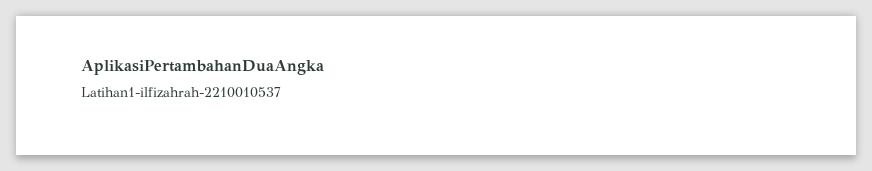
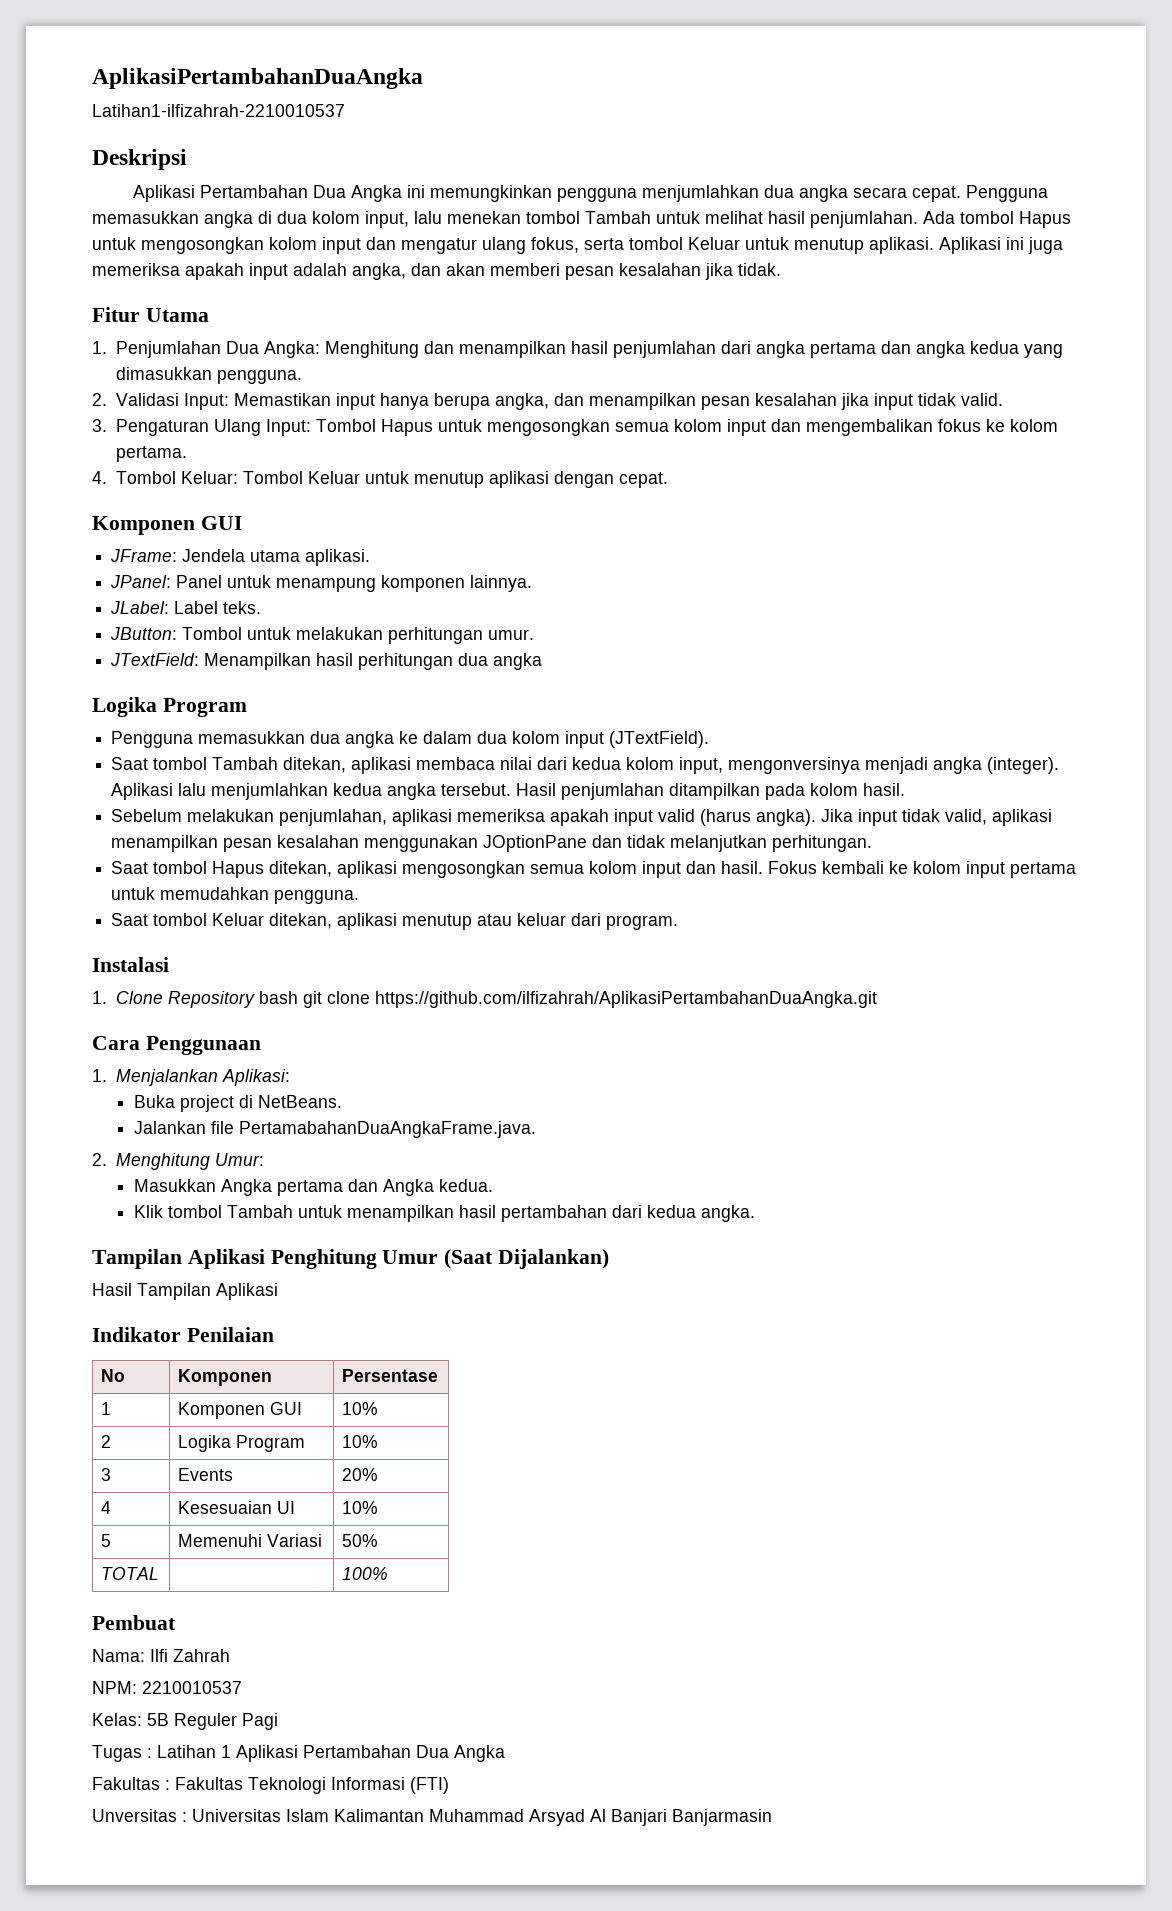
+ Deskripsi
+ Aplikasi Pertambahan Dua Angka ini memungkinkan pengguna menjumlahkan dua angka secara cepat. Pengguna memasukkan angka di dua kolom input, lalu menekan tombol Tambah untuk melihat hasil penjumlahan. Ada tombol Hapus untuk mengosongkan kolom input dan mengatur ulang fokus, serta tombol Keluar untuk menutup aplikasi. Aplikasi ini juga memeriksa apakah input adalah angka, dan akan memberi pesan kesalahan jika tidak.
+ Fitur Utama
+ 1. Penjumlahan Dua Angka: Menghitung dan menampilkan hasil penjumlahan dari angka pertama dan angka kedua yang dimasukkan pengguna.
+ 2. Validasi Input: Memastikan input hanya berupa angka, dan menampilkan pesan kesalahan jika input tidak valid.
+ 3. Pengaturan Ulang Input: Tombol Hapus untuk mengosongkan semua kolom input dan mengembalikan fokus ke kolom pertama.
+ 4. Tombol Keluar: Tombol Keluar untuk menutup aplikasi dengan cepat.
+ Komponen GUI
+ JFrame: Jendela utama aplikasi.
+ JPanel: Panel untuk menampung komponen lainnya.
+ JLabel: Label teks.
+ JButton: Tombol untuk melakukan perhitungan umur.
+ JTextField: Menampilkan hasil perhitungan dua angka
+ Logika Program
+ Pengguna memasukkan dua angka ke dalam dua kolom input (JTextField).
+ Saat tombol Tambah ditekan, aplikasi membaca nilai dari kedua kolom input, mengonversinya menjadi angka (integer). Aplikasi lalu menjumlahkan kedua angka tersebut. Hasil penjumlahan ditampilkan pada kolom hasil.
+ Sebelum melakukan penjumlahan, aplikasi memeriksa apakah input valid (harus angka). Jika input tidak valid, aplikasi menampilkan pesan kesalahan menggunakan JOptionPane dan tidak melanjutkan perhitungan.
+ Saat tombol Hapus ditekan, aplikasi mengosongkan semua kolom input dan hasil. Fokus kembali ke kolom input pertama untuk memudahkan pengguna.
+ Saat tombol Keluar ditekan, aplikasi menutup atau keluar dari program.
+ Instalasi
+ 1. Clone Repository bash git clone https://github.com/ilfizahrah/AplikasiPertambahanDuaAngka.git
+ Cara Penggunaan
+ 1. Menjalankan Aplikasi:
+ Buka project di NetBeans.
+ Jalankan file PertamabahanDuaAngkaFrame.java.
+ 2. Menghitung Umur:
+ Masukkan Angka pertama dan Angka kedua.
+ Klik tombol Tambah untuk menampilkan hasil pertambahan dari kedua angka.
+ Tampilan Aplikasi Penghitung Umur (Saat Dijalankan)
+ Hasil Tampilan Aplikasi
+ Indikator Penilaian
+ No | Komponen | Persentase
+ 1 | Komponen GUI | 10%
+ 2 | Logika Program | 10%
+ 3 | Events | 20%
+ 4 | Kesesuaian UI | 10%
+ 5 | Memenuhi Variasi | 50%
+ TOTAL | | 100%
+ Pembuat
+ Nama: Ilfi Zahrah
+ NPM: 2210010537
+ Kelas: 5B Reguler Pagi
+ Tugas : Latihan 1 Aplikasi Pertambahan Dua Angka
+ Fakultas : Fakultas Teknologi Informasi (FTI)
+ Unversitas : Universitas Islam Kalimantan Muhammad Arsyad Al Banjari Banjarmasin

